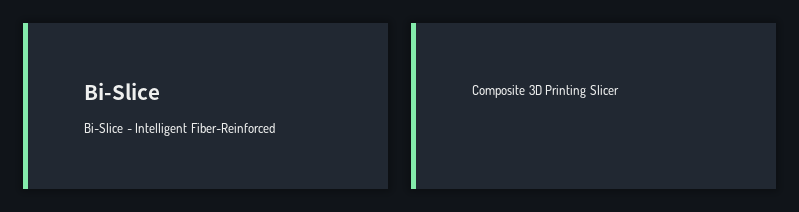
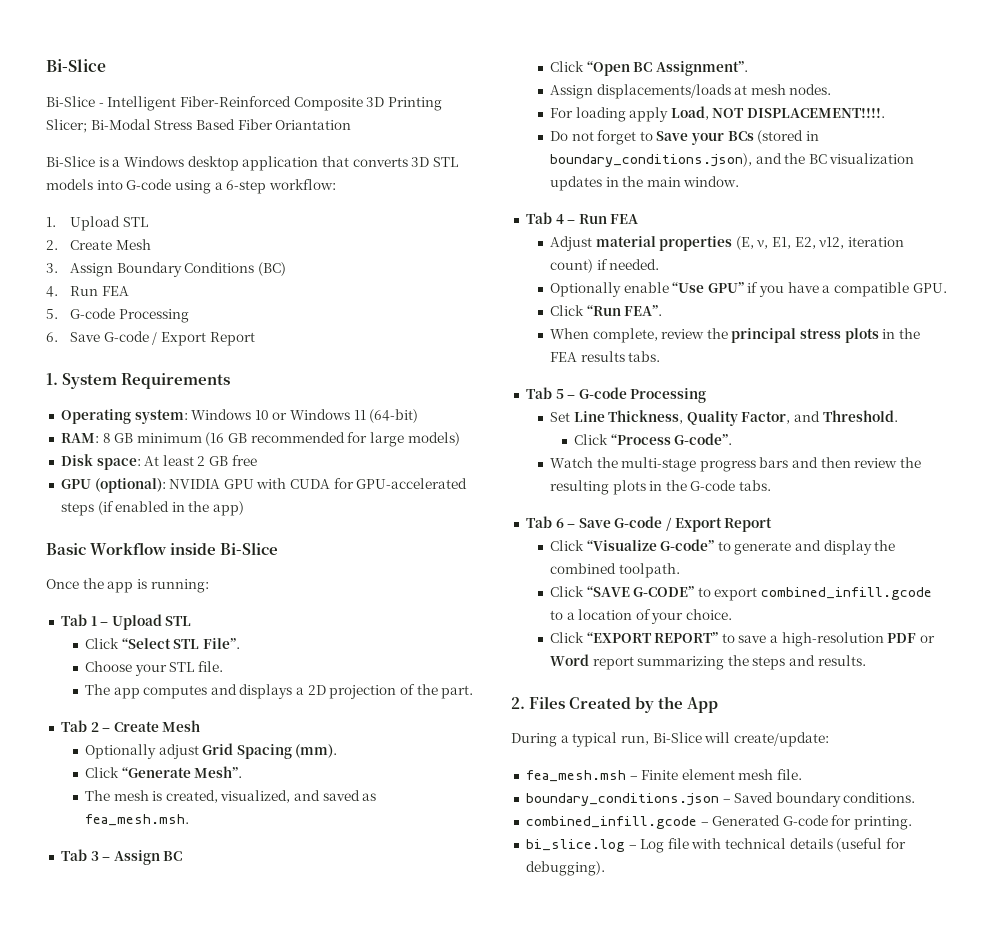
- Bi-Slice - Intelligent Fiber-Reinforced Composite 3D Printing Slicer
+ Bi-Slice - Intelligent Fiber-Reinforced Composite 3D Printing Slicer; Bi-Modal Stress Based Fiber Oriantation
+ Bi-Slice is a Windows desktop application that converts 3D STL models into G‑code using a 6‑step workflow:
+ 1. Upload STL
+ 2. Create Mesh
+ 3. Assign Boundary Conditions (BC)
+ 4. Run FEA
+ 5. G-code Processing
+ 6. Save G-code / Export Report
+ 1. System Requirements
+ Operating system: Windows 10 or Windows 11 (64‑bit)
+ RAM: 8 GB minimum (16 GB recommended for large models)
+ Disk space: At least 2 GB free
+ GPU (optional): NVIDIA GPU with CUDA for GPU‑accelerated steps (if enabled in the app)
+ Basic Workflow inside Bi-Slice
+ Once the app is running:
+ Tab 1 – Upload STL
+ Click “Select STL File”.
+ Choose your STL file.
+ The app computes and displays a 2D projection of the part.
+ Tab 2 – Create Mesh
+ Optionally adjust Grid Spacing (mm).
+ Click “Generate Mesh”.
+ The mesh is created, visualized, and saved as fea_mesh.msh.
+ Tab 3 – Assign BC
+ Click “Open BC Assignment”.
+ Assign displacements/loads at mesh nodes.
+ For loading apply Load, NOT DISPLACEMENT!!!!.
+ Do not forget to Save your BCs (stored in boundary_conditions.json), and the BC visualization updates in the main window.
+ Tab 4 – Run FEA
+ Adjust material properties (E, ν, E1, E2, ν12, iteration count) if needed.
+ Optionally enable “Use GPU” if you have a compatible GPU.
+ Click “Run FEA”.
+ When complete, review the principal stress plots in the FEA results tabs.
+ Tab 5 – G-code Processing
+ Set Line Thickness, Quality Factor, and Threshold.
+ Click “Process G-code”.
+ Watch the multi‑stage progress bars and then review the resulting plots in the G‑code tabs.
+ Tab 6 – Save G-code / Export Report
+ Click “Visualize G-code” to generate and display the combined toolpath.
+ Click “SAVE G-CODE” to export combined_infill.gcode to a location of your choice.
+ Click “EXPORT REPORT” to save a high‑resolution PDF or Word report summarizing the steps and results.
+ 2. Files Created by the App
+ During a typical run, Bi-Slice will create/update:
+ fea_mesh.msh – Finite element mesh file.
+ boundary_conditions.json – Saved boundary conditions.
+ combined_infill.gcode – Generated G-code for printing.
+ bi_slice.log – Log file with technical details (useful for debugging).

